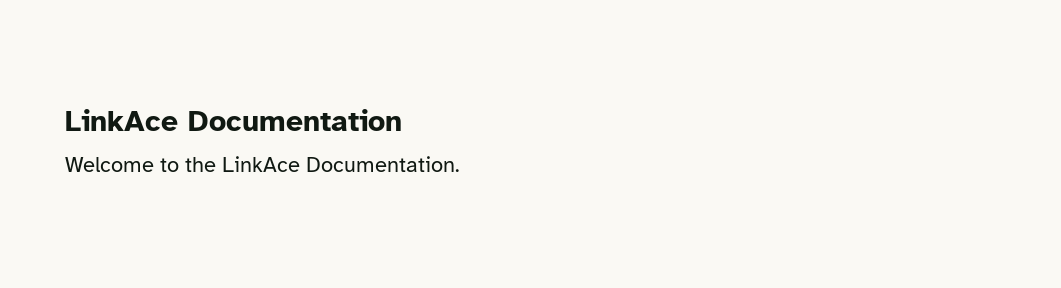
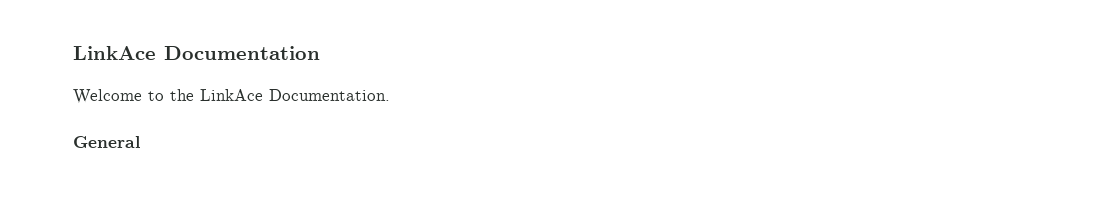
+ General

